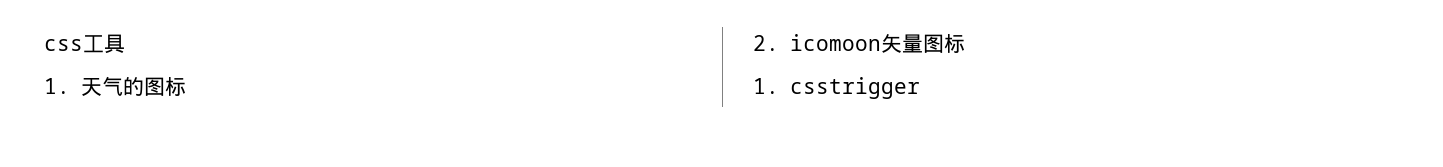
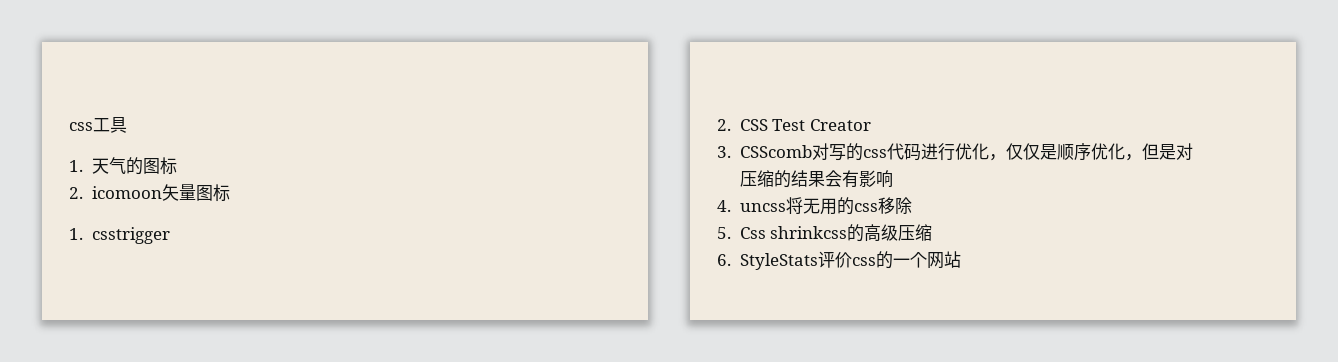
+ 2. CSS Test Creator
+ 3. CSScomb对写的css代码进行优化，仅仅是顺序优化，但是对压缩的结果会有影响
+ 4. uncss将无用的css移除
+ 5. Css shrinkcss的高级压缩
+ 6. StyleStats评价css的一个网站

